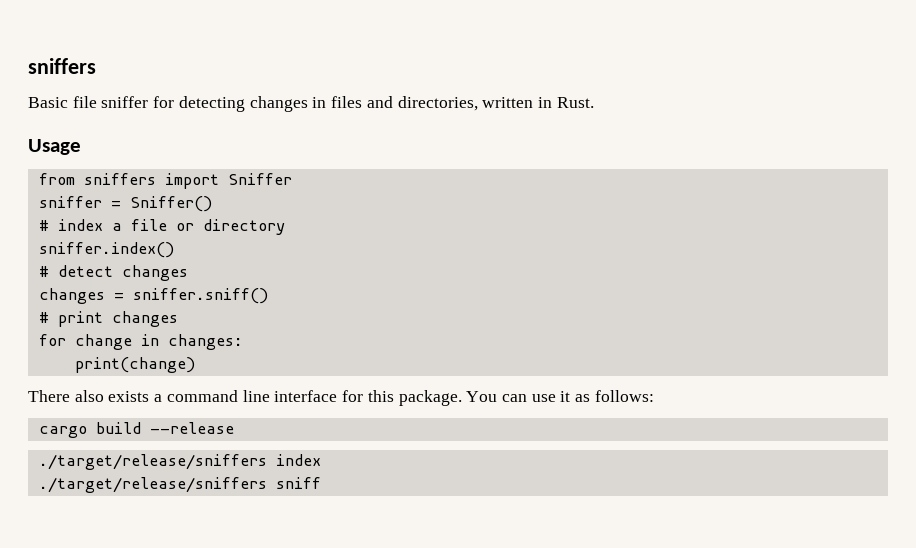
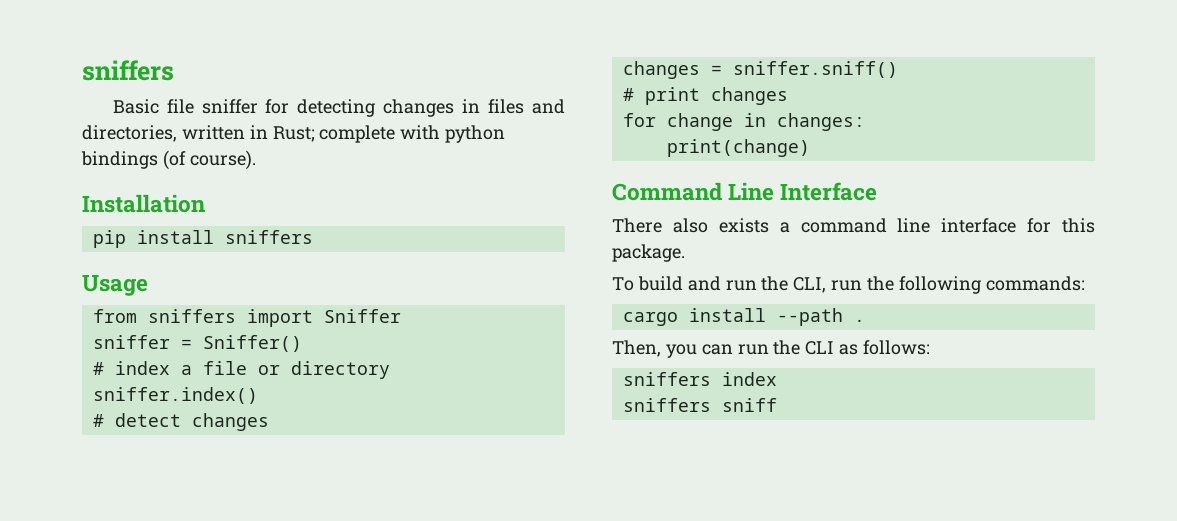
- Basic file sniffer for detecting changes in files and directories, written in Rust.
+ Basic file sniffer for detecting changes in files and directories, written in Rust; complete with python bindings (of course).
+ Installation
+ pip install sniffers
+ Command Line Interface
- There also exists a command line interface for this package. You can use it as follows:
- cargo build --release
- ./target/release/sniffers index
+ There also exists a command line interface for this package.
+ To build and run the CLI, run the following commands:
+ cargo install --path .
+ Then, you can run the CLI as follows:
+ sniffers index
- ./target/release/sniffers sniff
+ sniffers sniff

